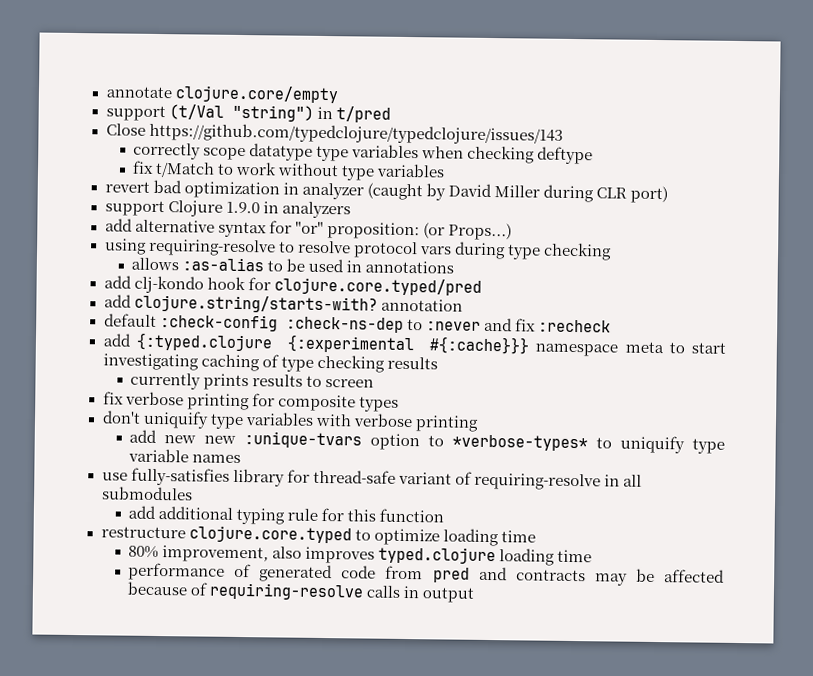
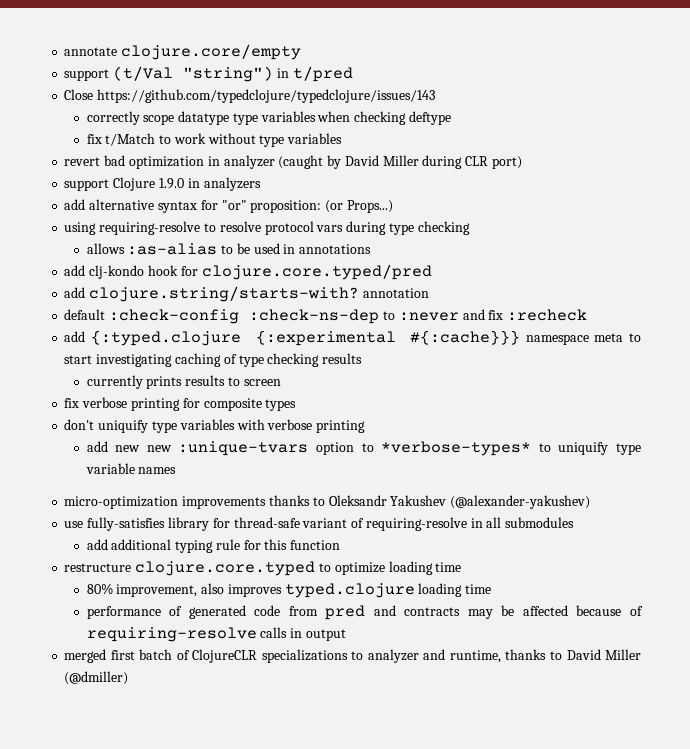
+ micro-optimization improvements thanks to Oleksandr Yakushev (@alexander-yakushev)
+ merged first batch of ClojureCLR specializations to analyzer and runtime, thanks to David Miller (@dmiller)

